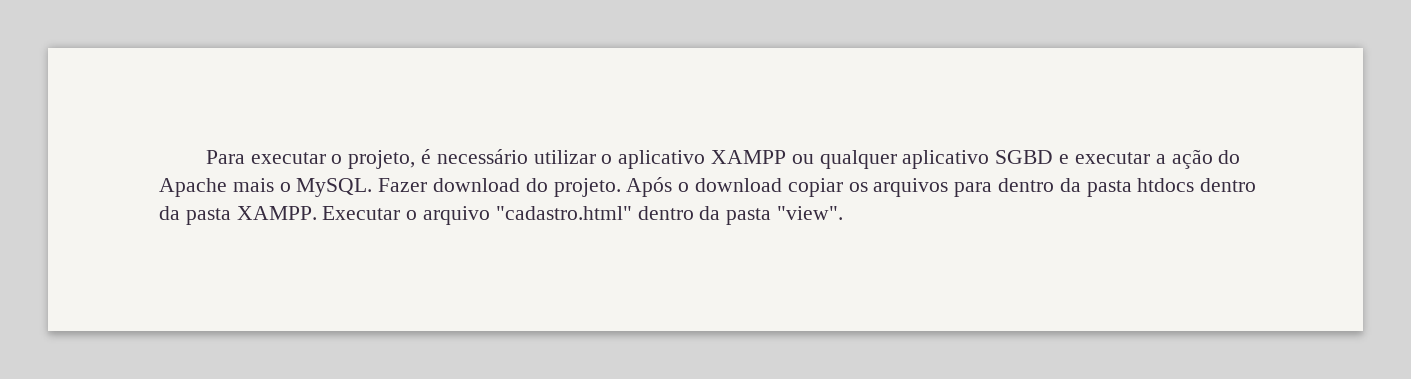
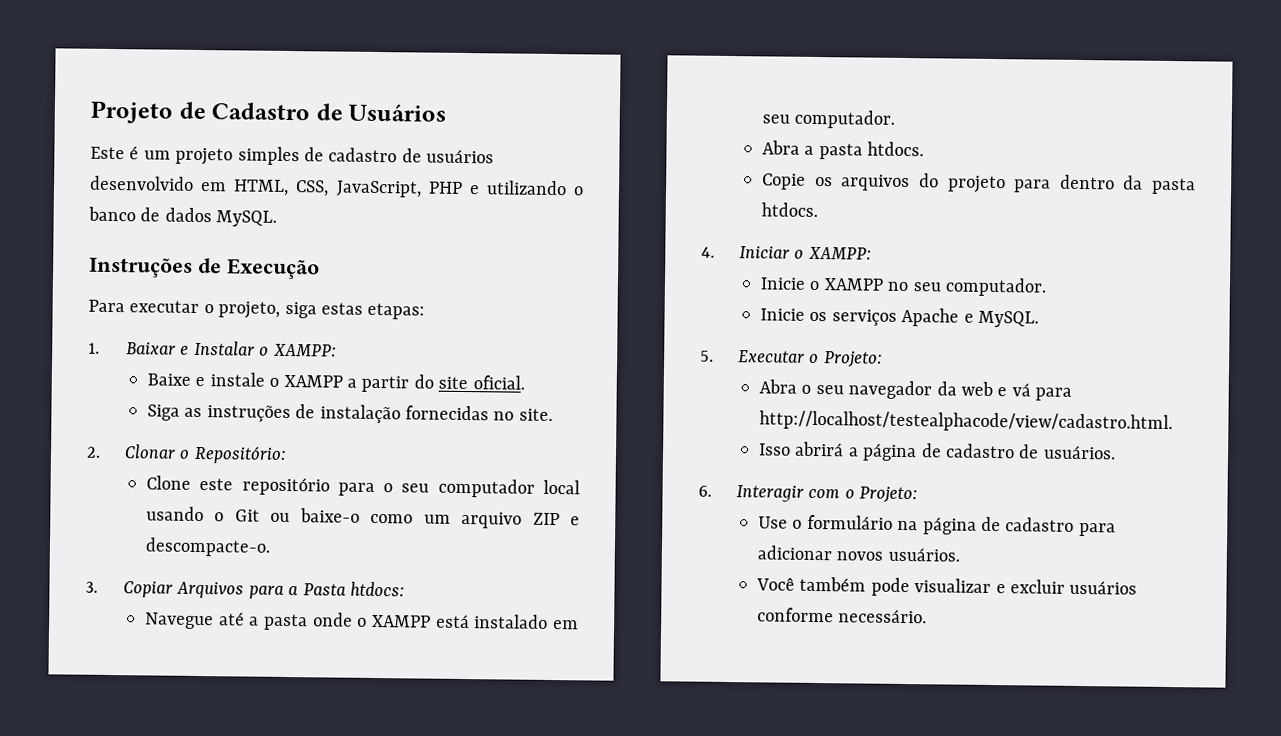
- Para executar o projeto, é necessário utilizar o aplicativo XAMPP ou qualquer aplicativo SGBD e executar a ação do Apache mais o MySQL. Fazer download do projeto. Após o download copiar os arquivos para dentro da pasta htdocs dentro da pasta XAMPP. Executar o arquivo "cadastro.html" dentro da pasta "view".
+ Projeto de Cadastro de Usuários
+ Este é um projeto simples de cadastro de usuários desenvolvido em HTML, CSS, JavaScript, PHP e utilizando o banco de dados MySQL.
+ Instruções de Execução
+ Para executar o projeto, siga estas etapas:
+ 1. Baixar e Instalar o XAMPP:
+ Baixe e instale o XAMPP a partir do site oficial.
+ Siga as instruções de instalação fornecidas no site.
+ 2. Clonar o Repositório:
+ Clone este repositório para o seu computador local usando o Git ou baixe-o como um arquivo ZIP e descompacte-o.
+ 3. Copiar Arquivos para a Pasta htdocs:
+ Navegue até a pasta onde o XAMPP está instalado em seu computador.
+ Abra a pasta htdocs.
+ Copie os arquivos do projeto para dentro da pasta htdocs.
+ 4. Iniciar o XAMPP:
+ Inicie o XAMPP no seu computador.
+ Inicie os serviços Apache e MySQL.
+ 5. Executar o Projeto:
+ Abra o seu navegador da web e vá para http://localhost/testealphacode/view/cadastro.html.
+ Isso abrirá a página de cadastro de usuários.
+ 6. Interagir com o Projeto:
+ Use o formulário na página de cadastro para adicionar novos usuários.
+ Você também pode visualizar e excluir usuários conforme necessário.

